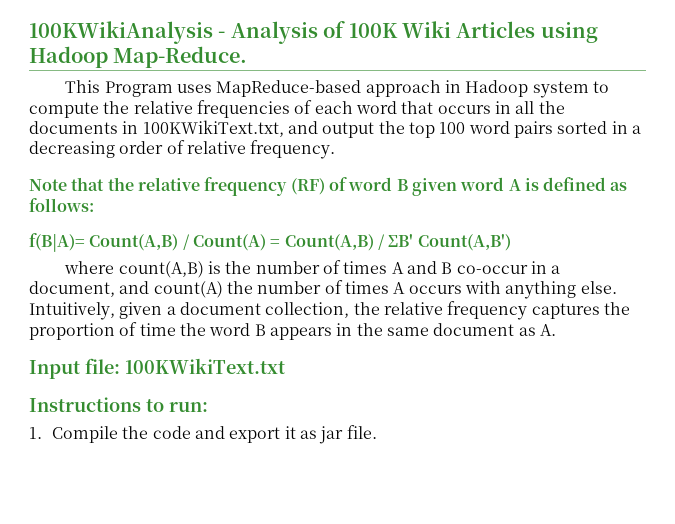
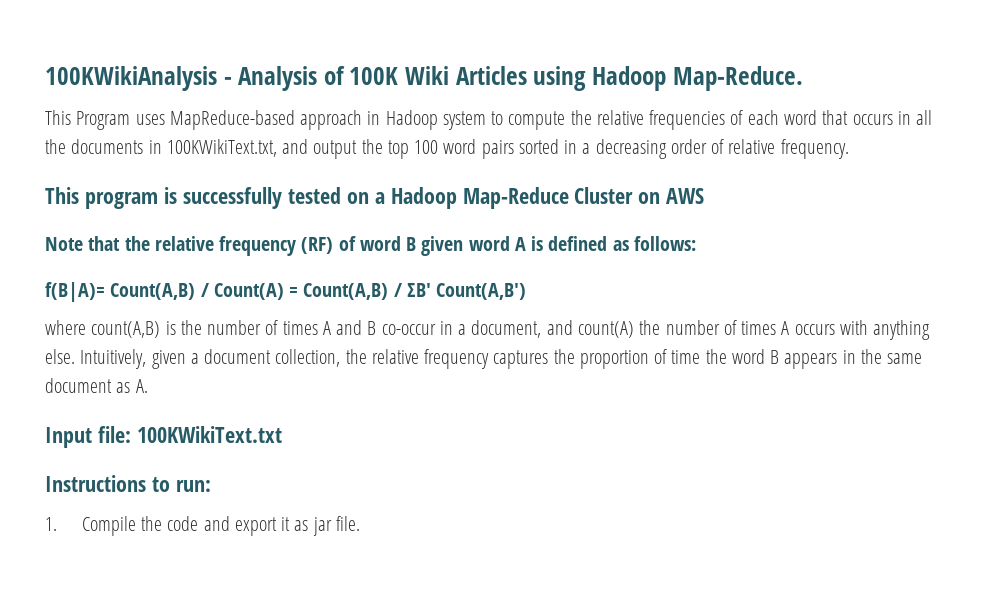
+ This program is successfully tested on a Hadoop Map-Reduce Cluster on AWS

